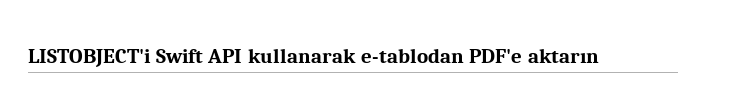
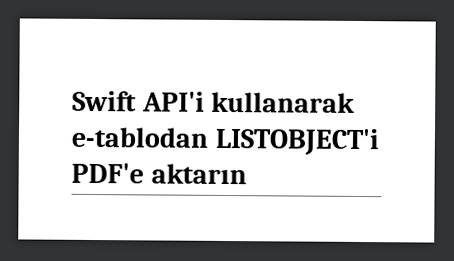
- LISTOBJECT'i Swift API kullanarak e-tablodan PDF'e aktarın
+ Swift API'i kullanarak e-tablodan LISTOBJECT'i PDF'e aktarın

